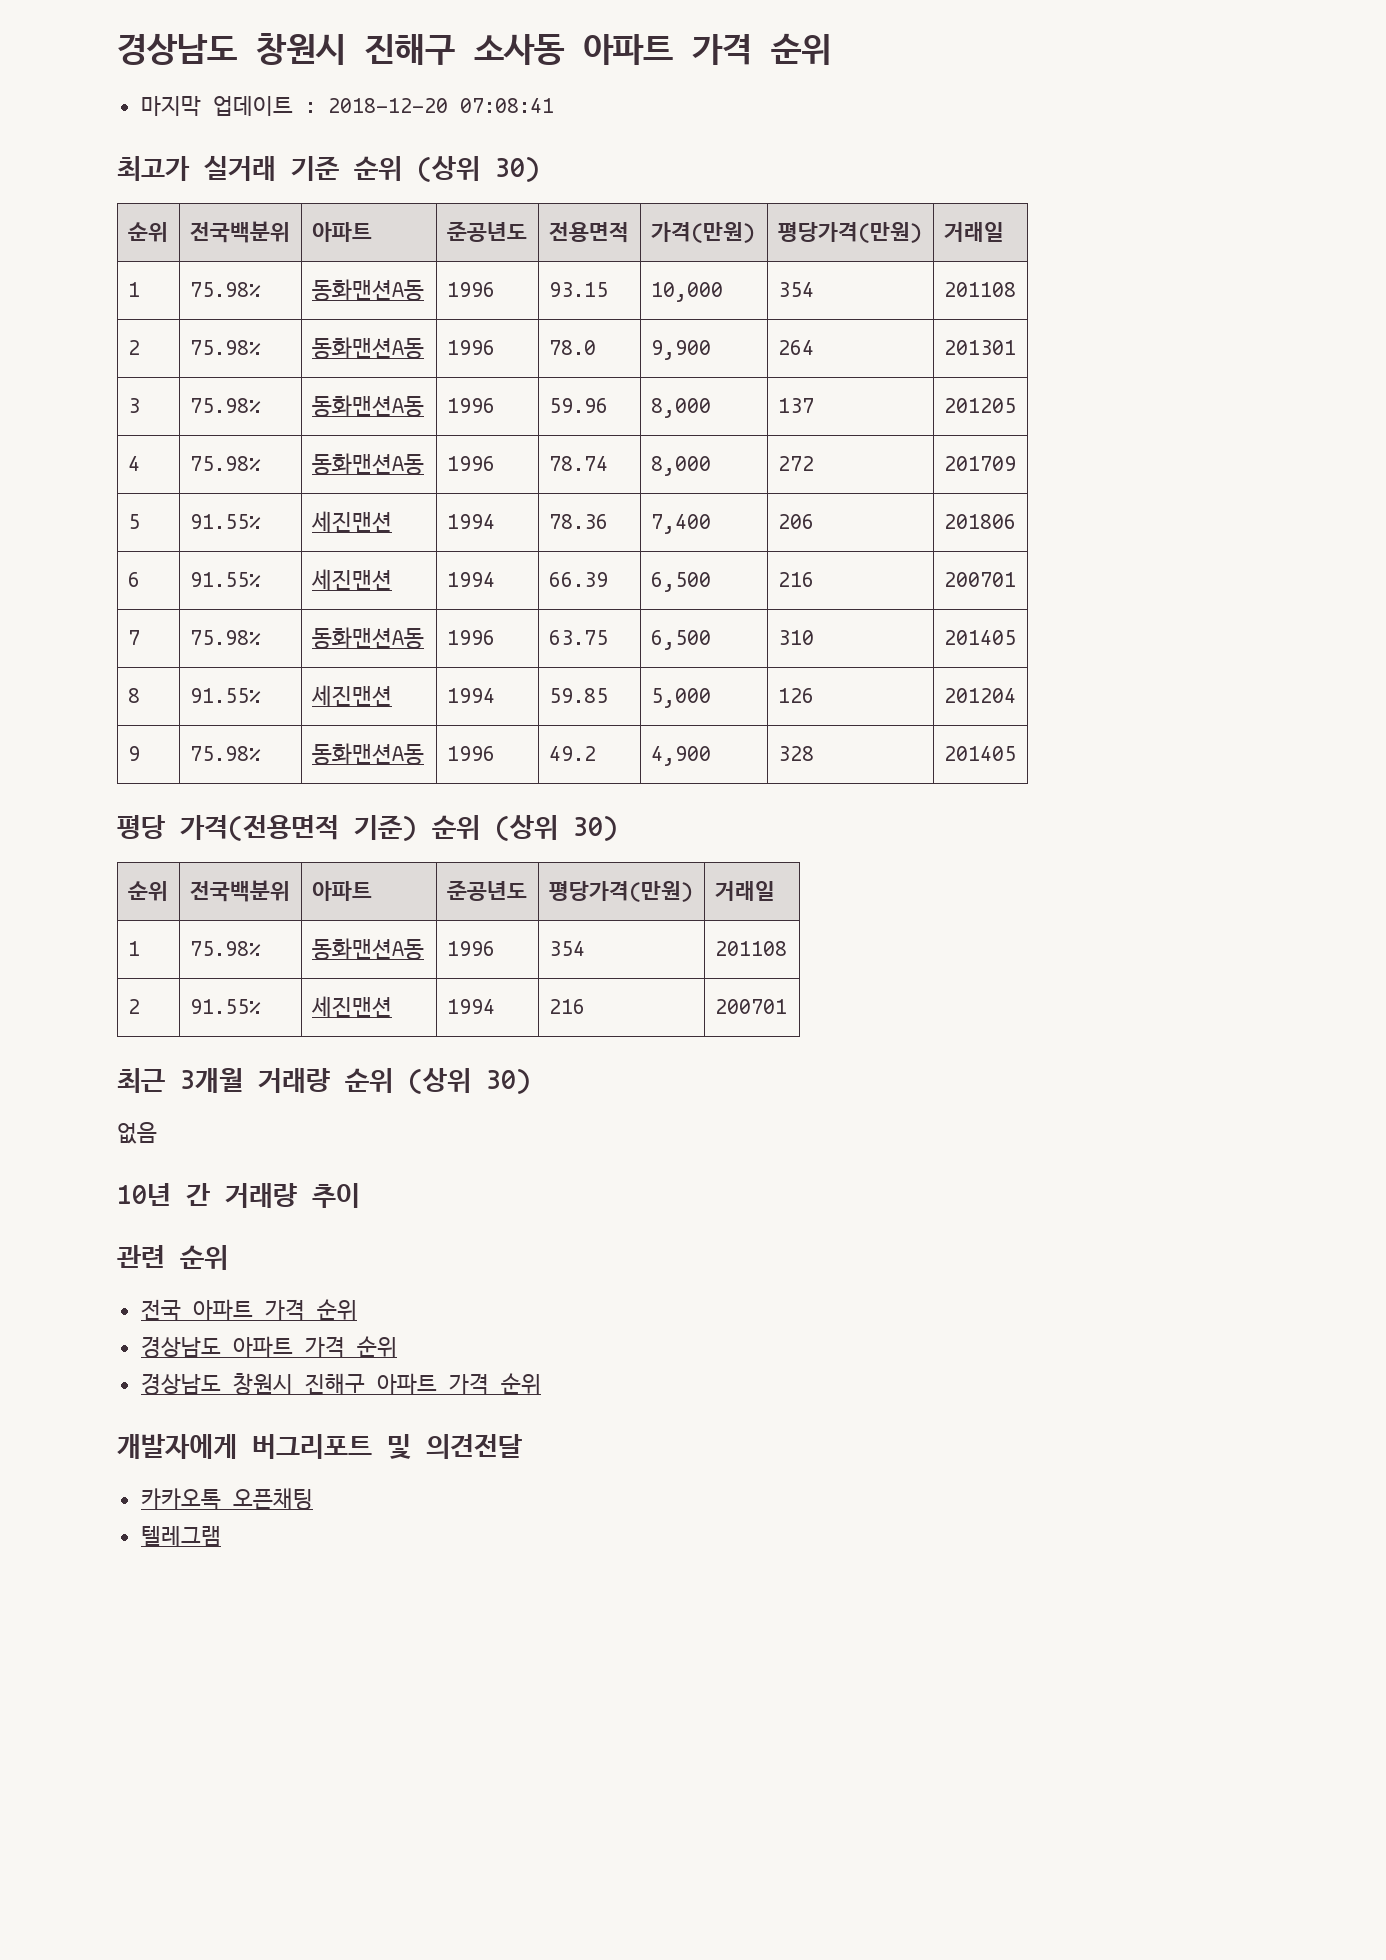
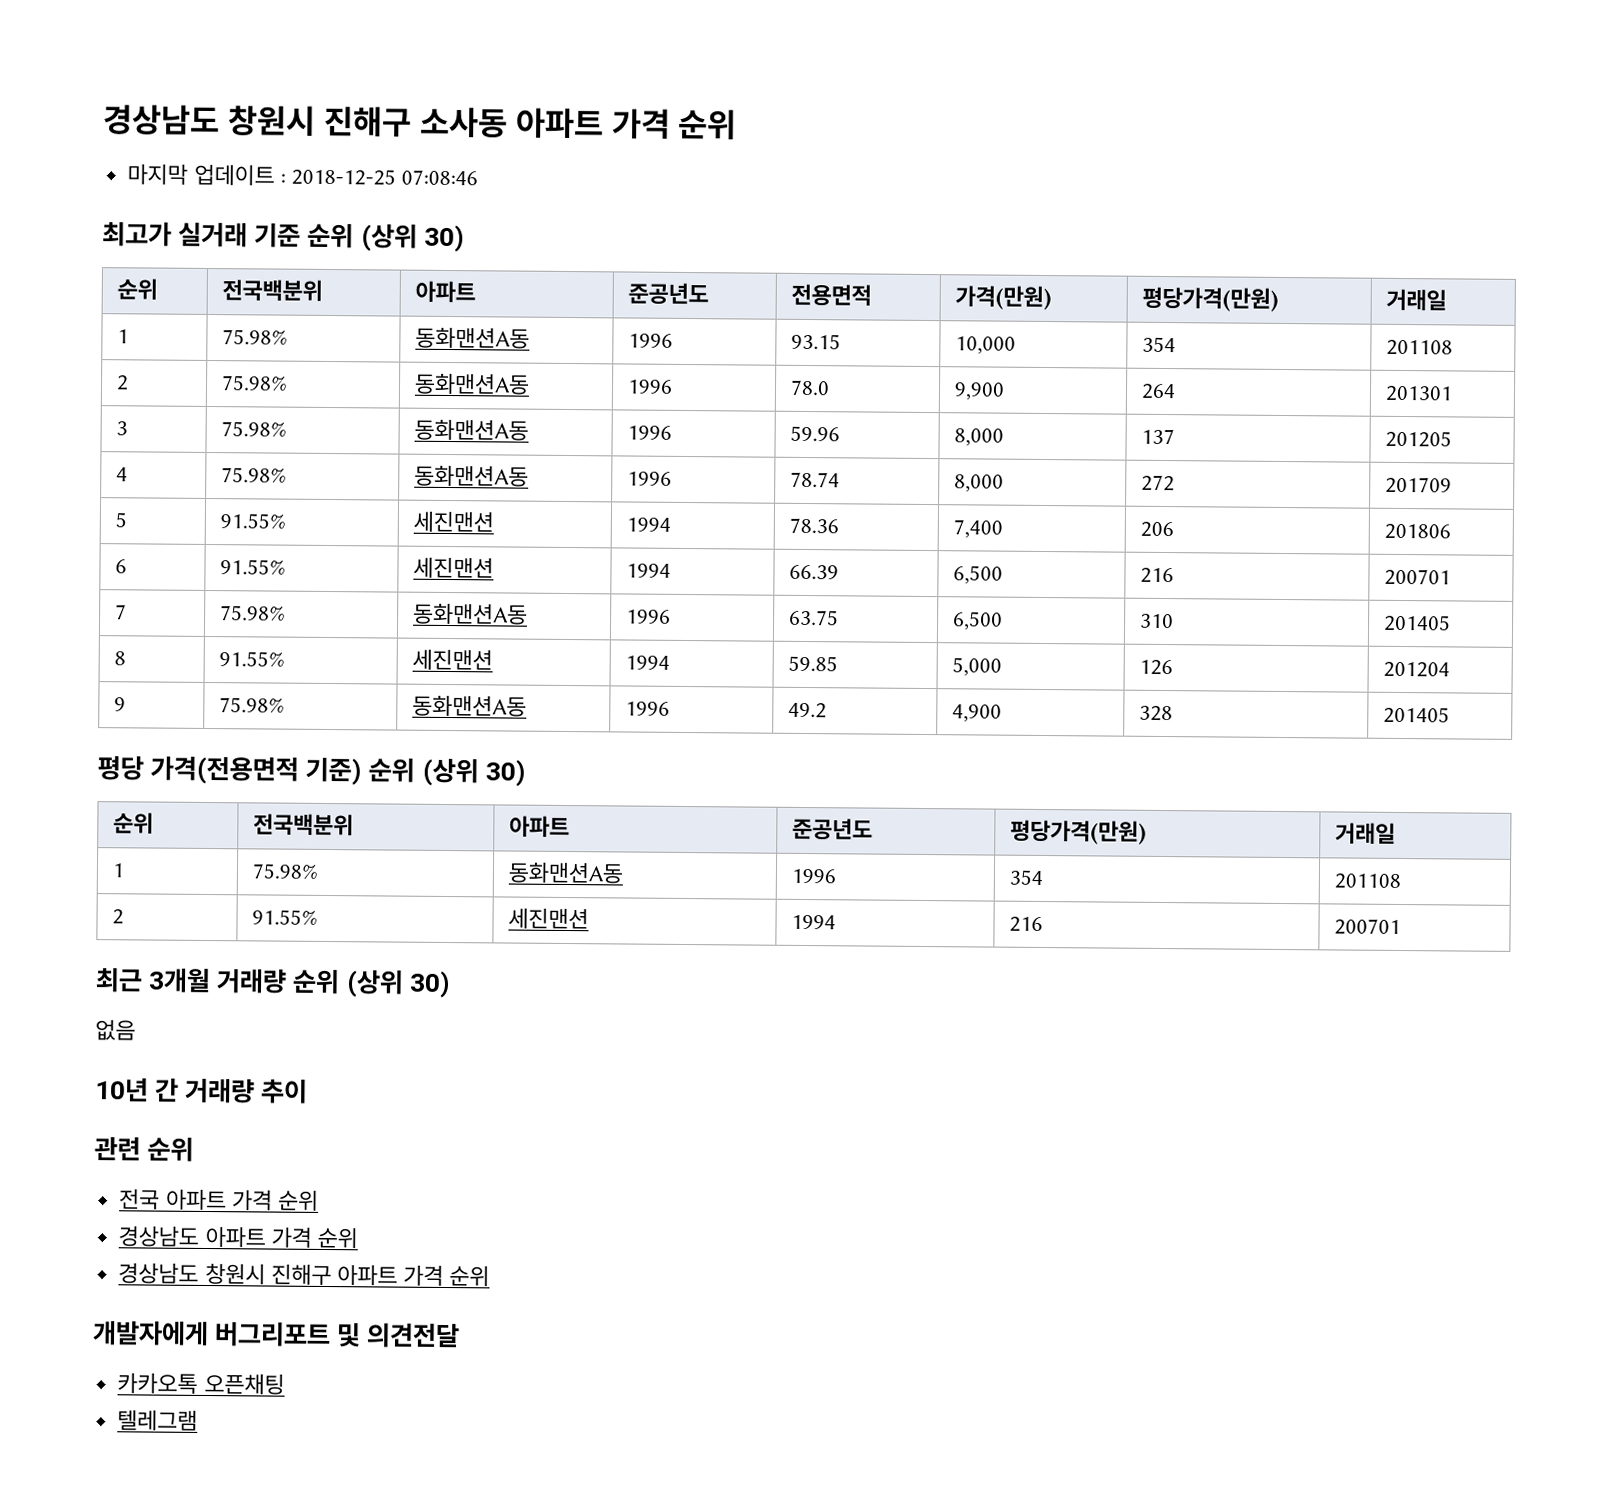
- 마지막 업데이트 : 2018-12-20 07:08:41
+ 마지막 업데이트 : 2018-12-25 07:08:46

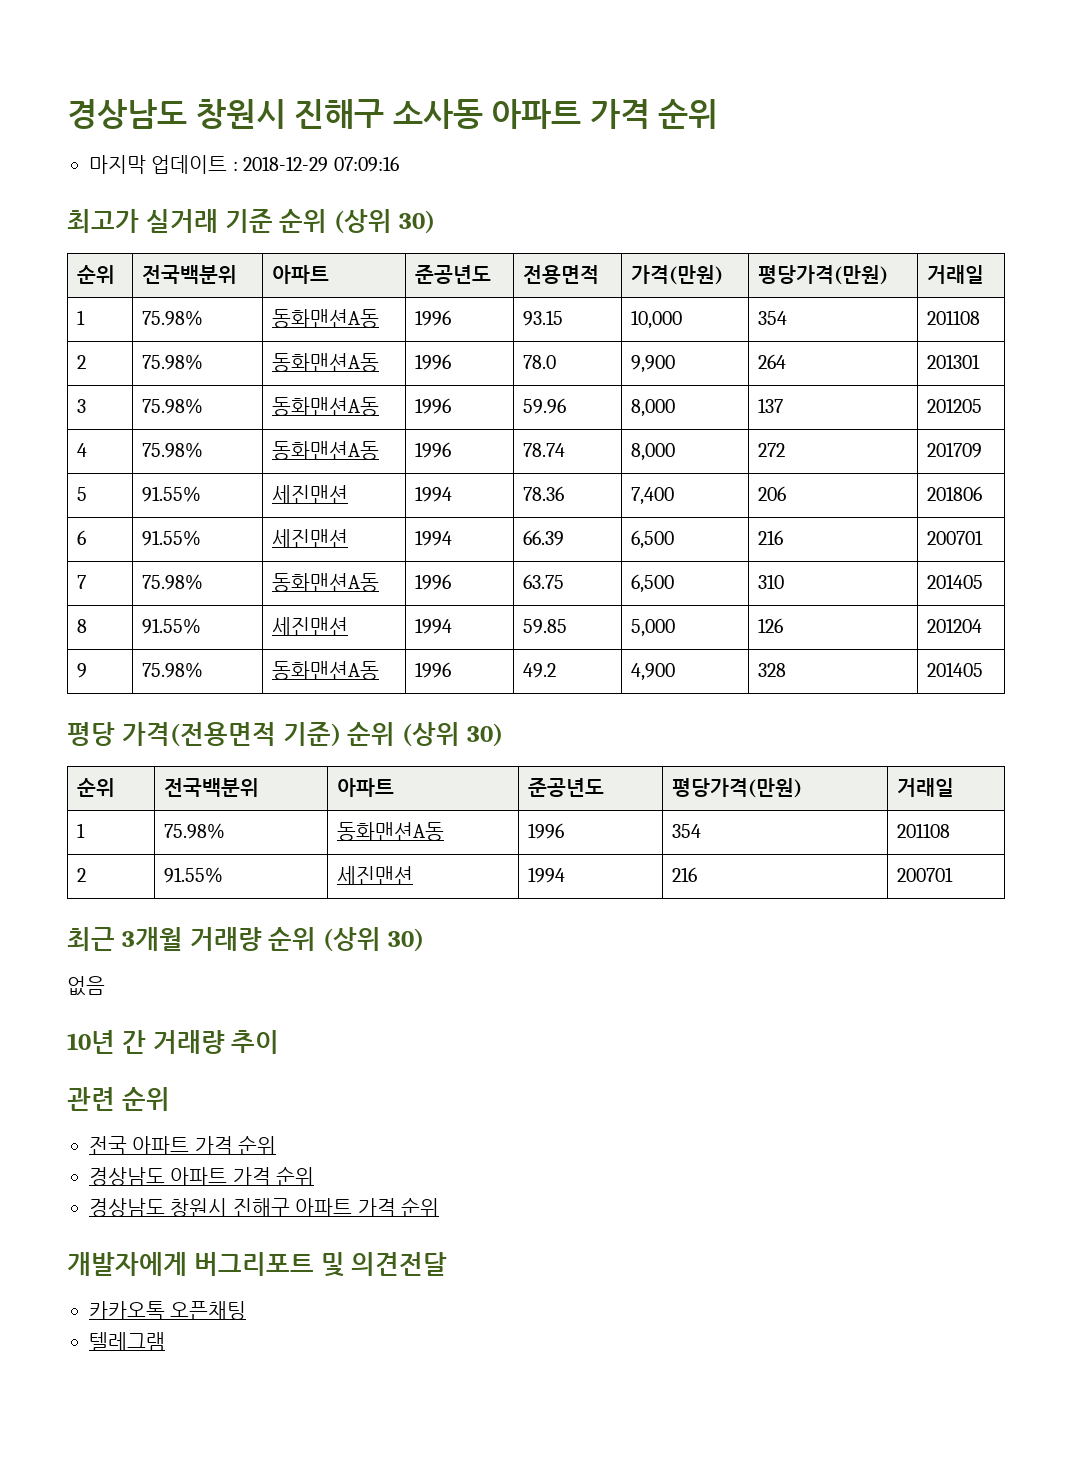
- 마지막 업데이트 : 2018-12-25 07:08:46
+ 마지막 업데이트 : 2018-12-29 07:09:16

